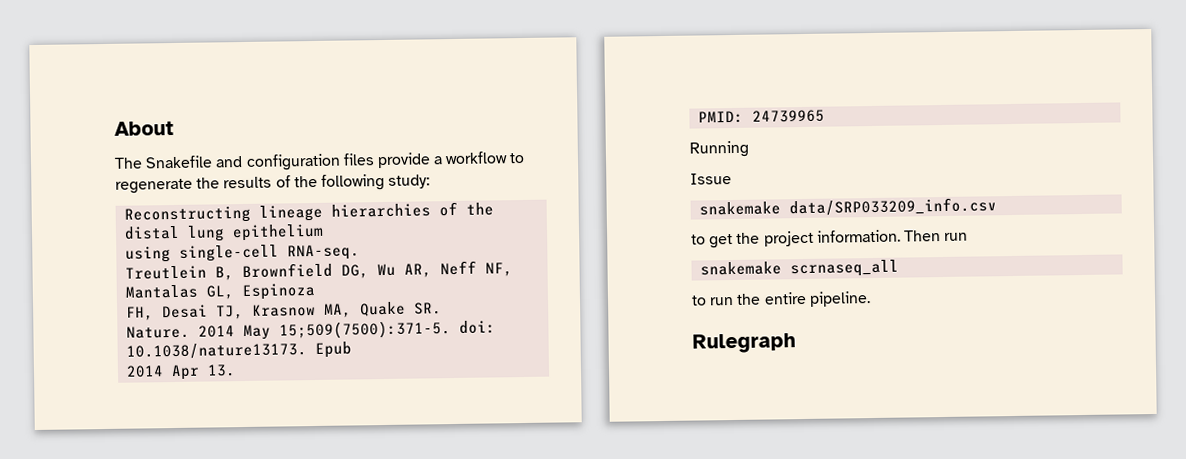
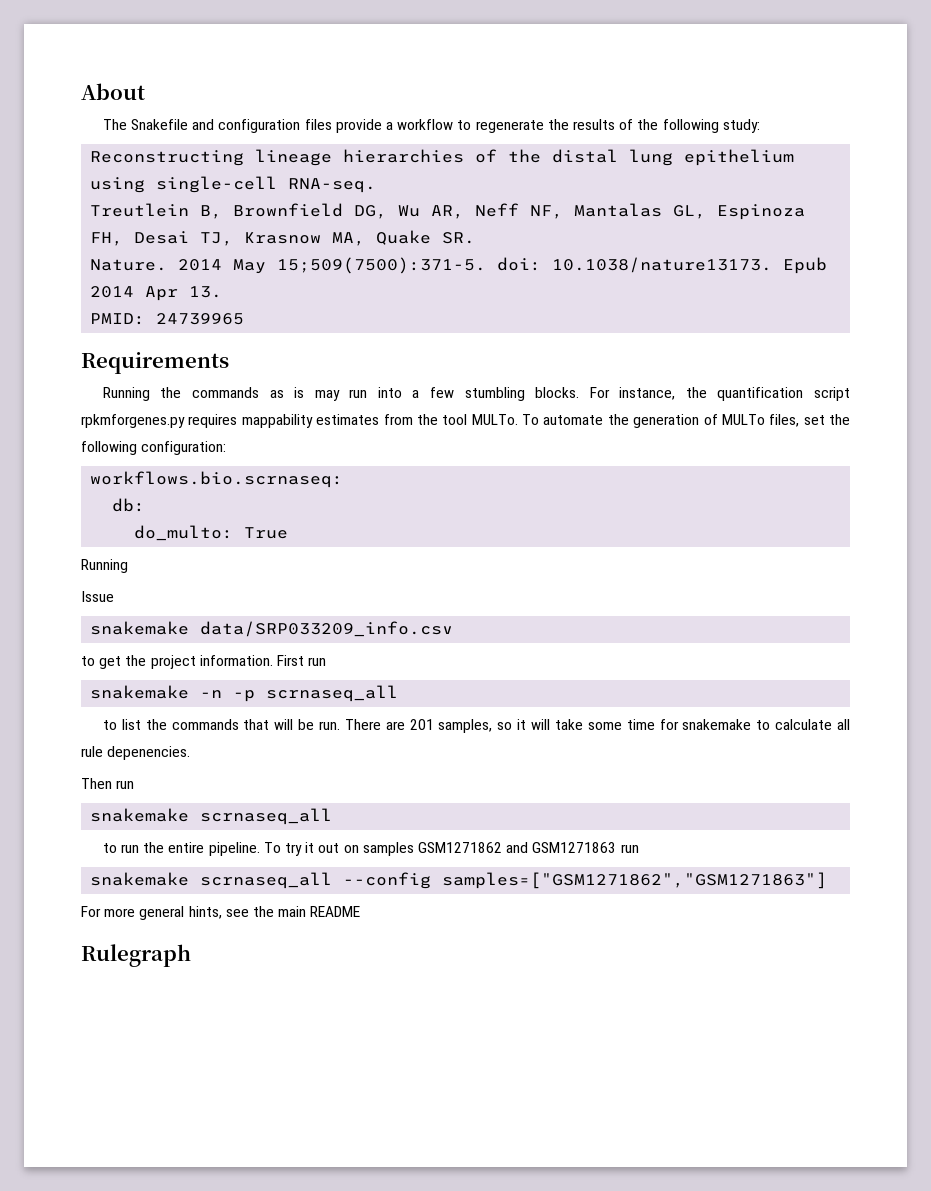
+ Requirements
+ Running the commands as is may run into a few stumbling blocks. For instance, the quantification script rpkmforgenes.py requires mappability estimates from the tool MULTo. To automate the generation of MULTo files, set the following configuration:
+ workflows.bio.scrnaseq:
+ db:
+ do_multo: True
- to get the project information. Then run
+ to get the project information. First run
+ snakemake -n -p scrnaseq_all
+ to list the commands that will be run. There are 201 samples, so it will take some time for snakemake to calculate all rule depenencies.
+ Then run
+ To try it out on samples GSM1271862 and GSM1271863 run
+ snakemake scrnaseq_all --config samples=["GSM1271862","GSM1271863"]
+ For more general hints, see the main README

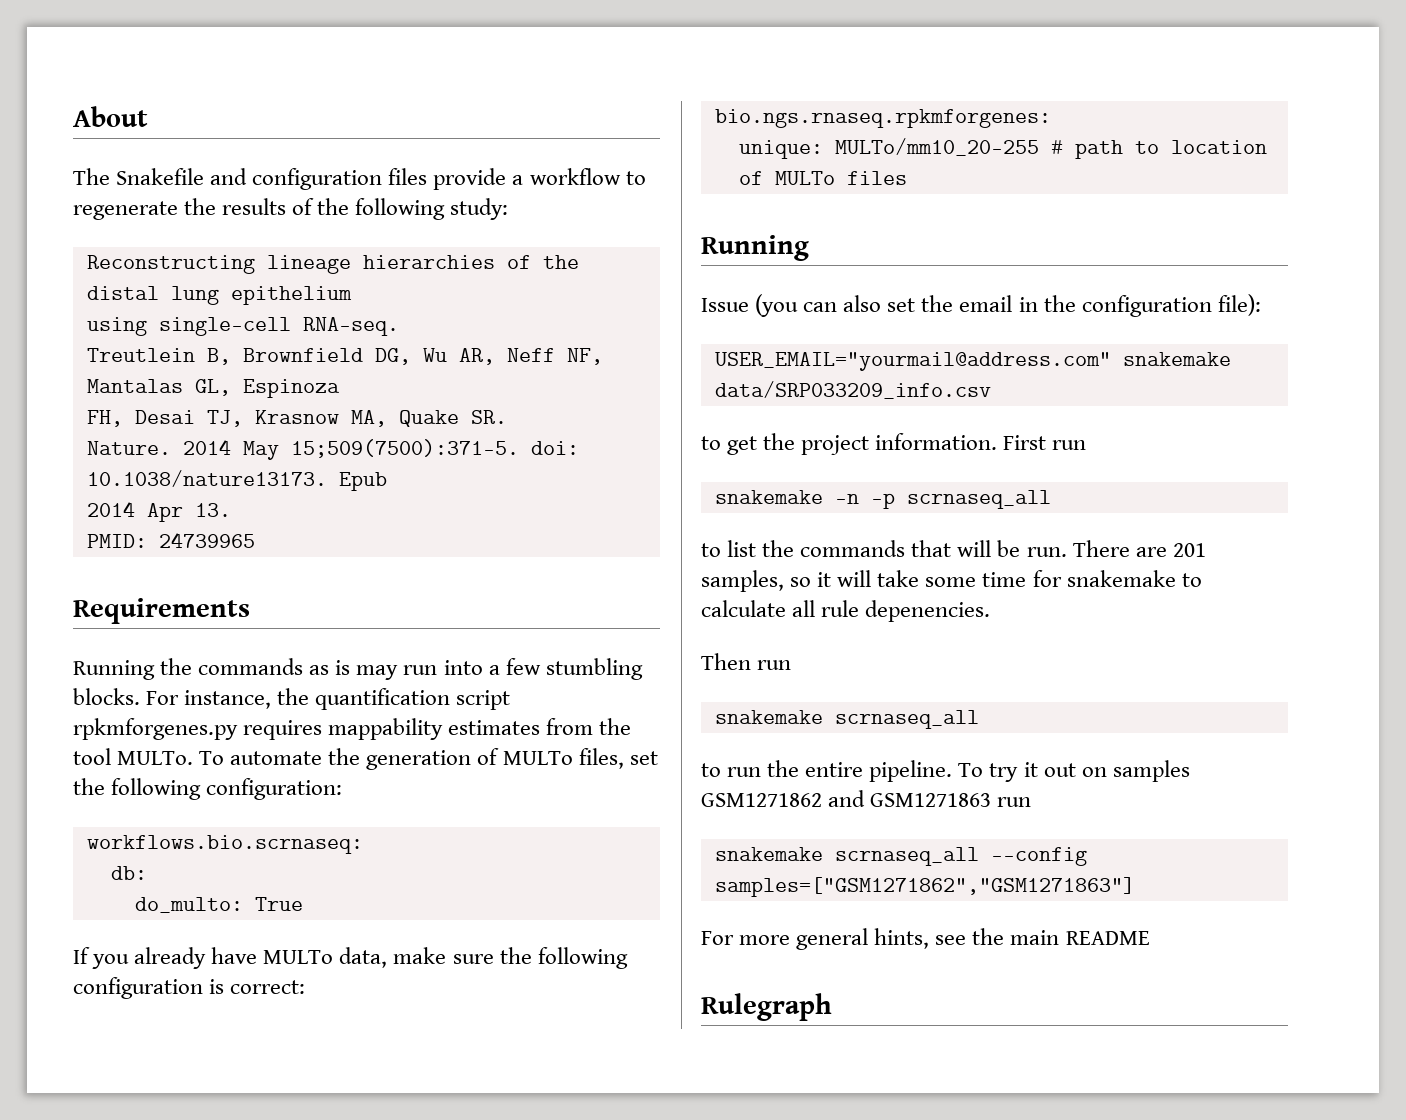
  do_multo: True
+ If you already have MULTo data, make sure the following configuration is correct:
+ bio.ngs.rnaseq.rpkmforgenes:
+ unique: MULTo/mm10_20-255 # path to location of MULTo files
  Running
- Issue
- snakemake data/SRP033209_info.csv
+ Issue (you can also set the email in the configuration file):
+ USER_EMAIL="yourmail@address.com" snakemake data/SRP033209_info.csv

